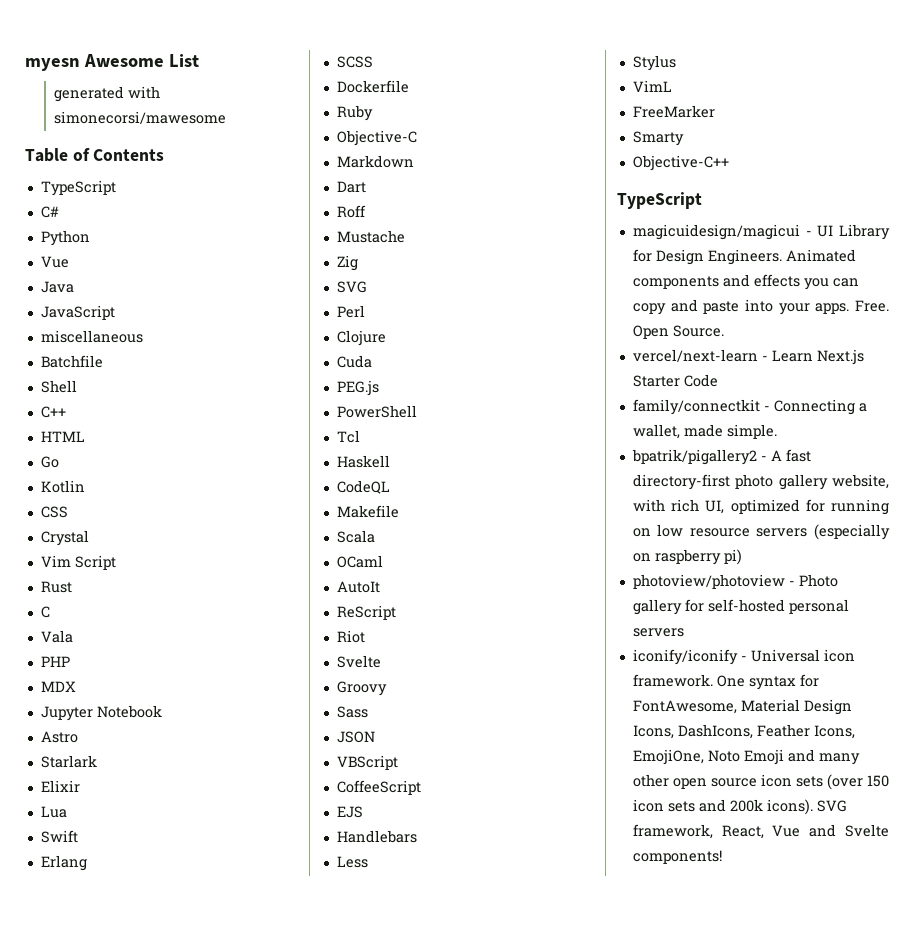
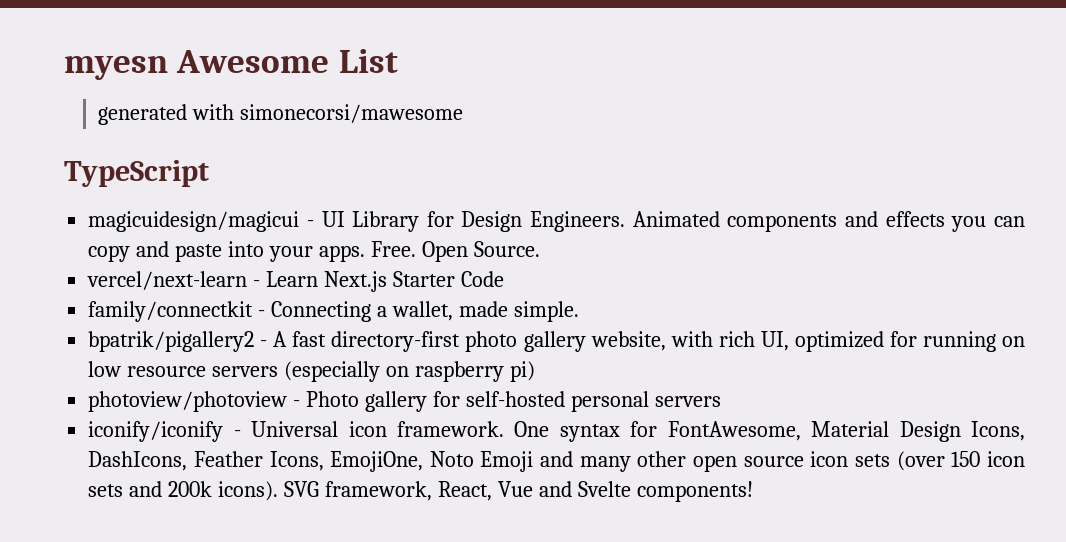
- Table of Contents
- TypeScript
- C#
- Python
- Vue
- Java
- JavaScript
- miscellaneous
- Batchfile
- Shell
- C++
- HTML
- Go
- Kotlin
- CSS
- Crystal
- Vim Script
- Rust
- C
- Vala
- PHP
- MDX
- Jupyter Notebook
- Astro
- Starlark
- Elixir
- Lua
- Swift
- Erlang
- SCSS
- Dockerfile
- Ruby
- Objective-C
- Markdown
- Dart
- Roff
- Mustache
- Zig
- SVG
- Perl
- Clojure
- Cuda
- PEG.js
- PowerShell
- Tcl
- Haskell
- CodeQL
- Makefile
- Scala
- OCaml
- AutoIt
- ReScript
- Riot
- Svelte
- Groovy
- Sass
- JSON
- VBScript
- CoffeeScript
- EJS
- Handlebars
- Less
- Stylus
- VimL
- FreeMarker
- Smarty
- Objective-C++

